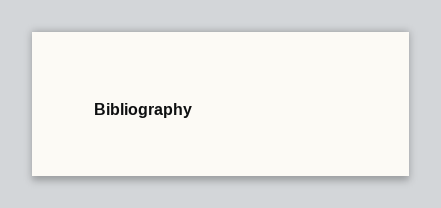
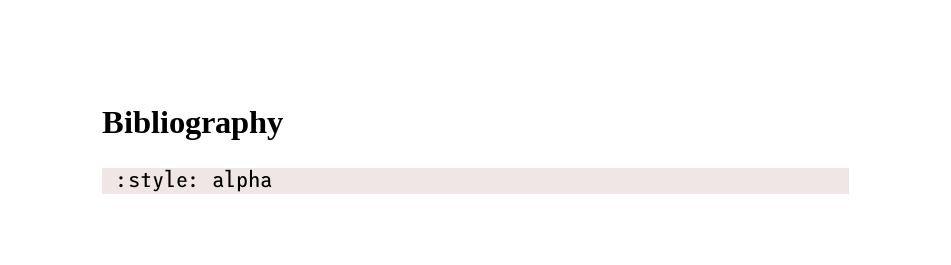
+ :style: alpha

